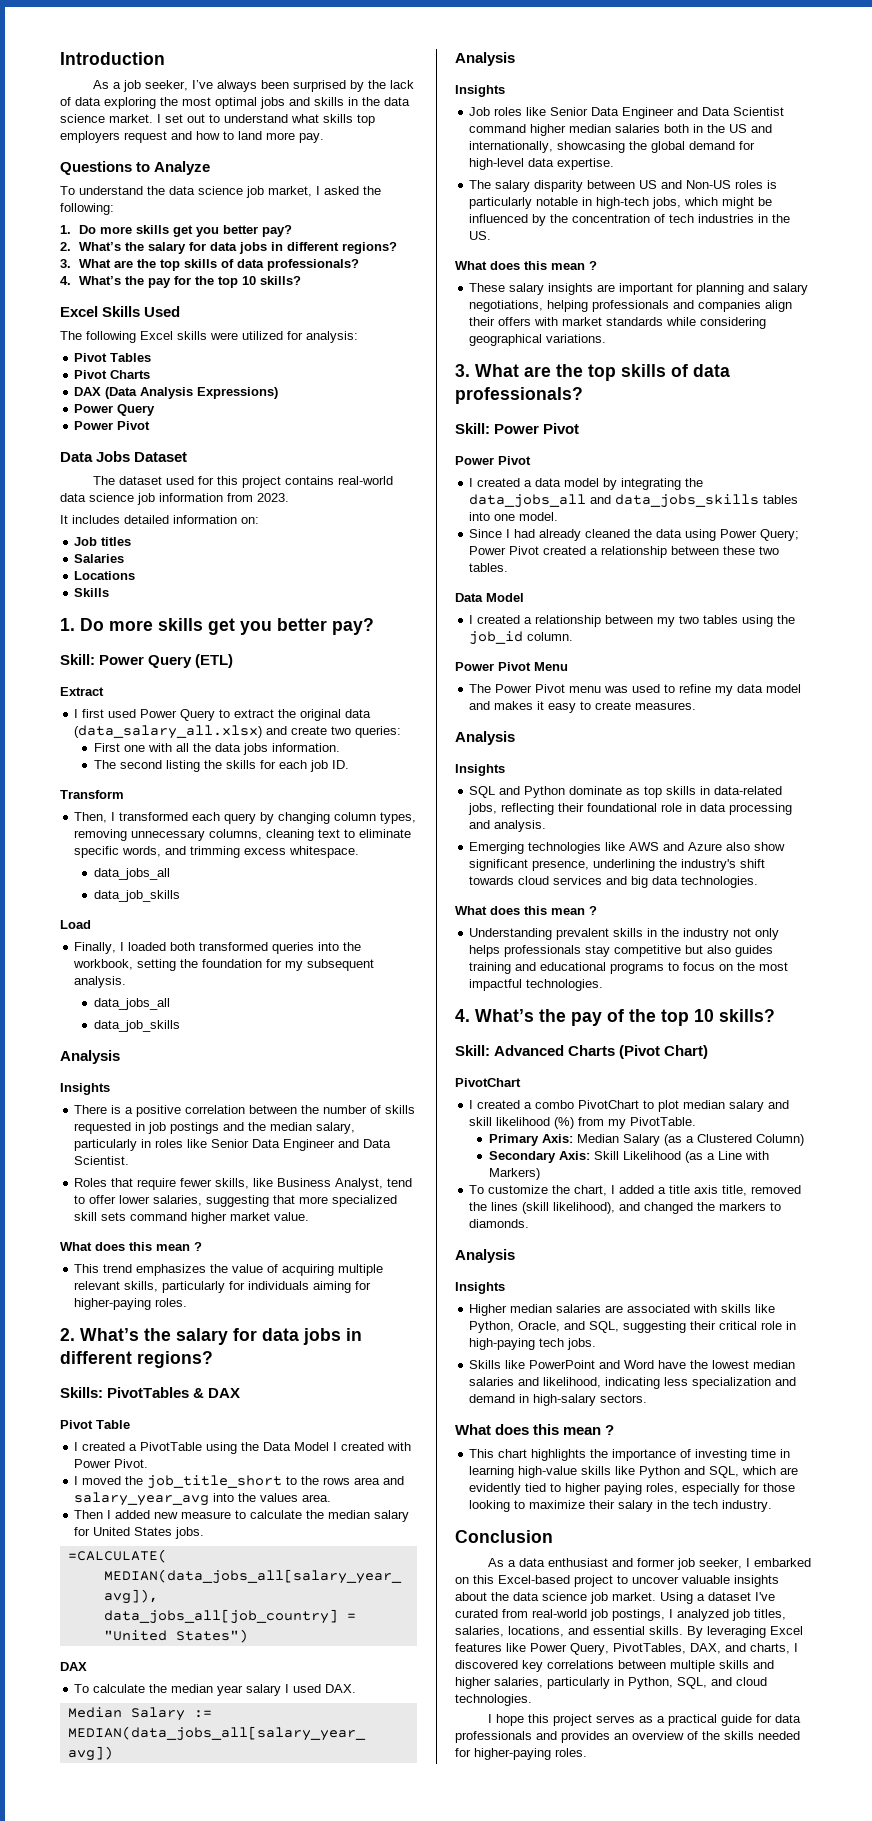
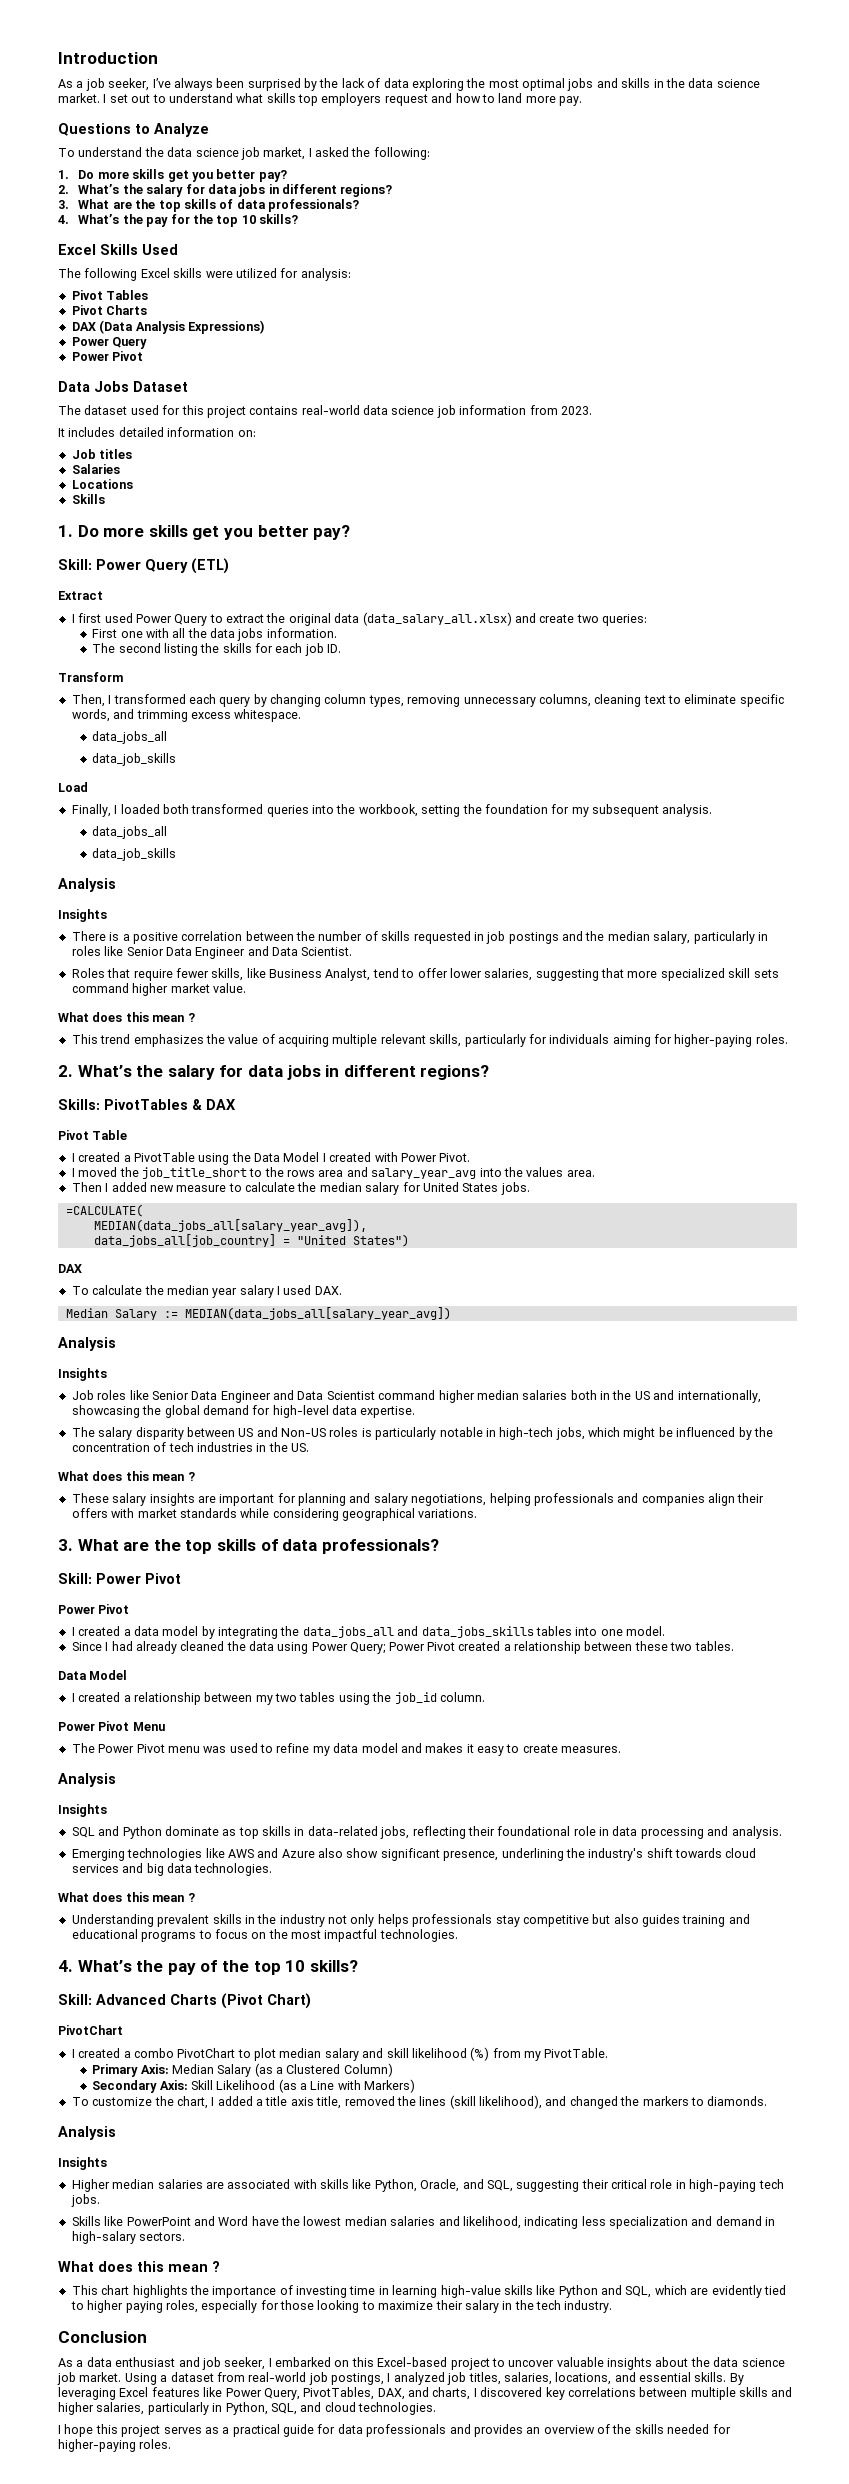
- As a data enthusiast and former job seeker, I embarked on this Excel-based project to uncover valuable insights about the data science job market.
+ As a data enthusiast and job seeker, I embarked on this Excel-based project to uncover valuable insights about the data science job market.
- Using a dataset I've curated from real-world job postings, I analyzed job titles, salaries, locations, and essential skills.
+ Using a dataset from real-world job postings, I analyzed job titles, salaries, locations, and essential skills.

